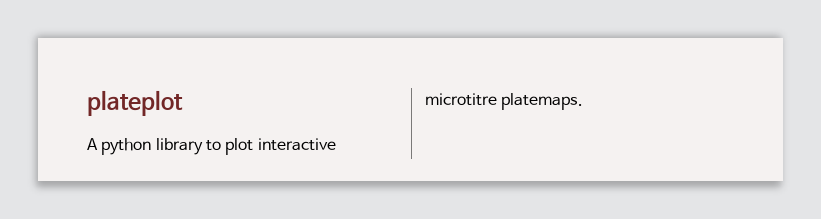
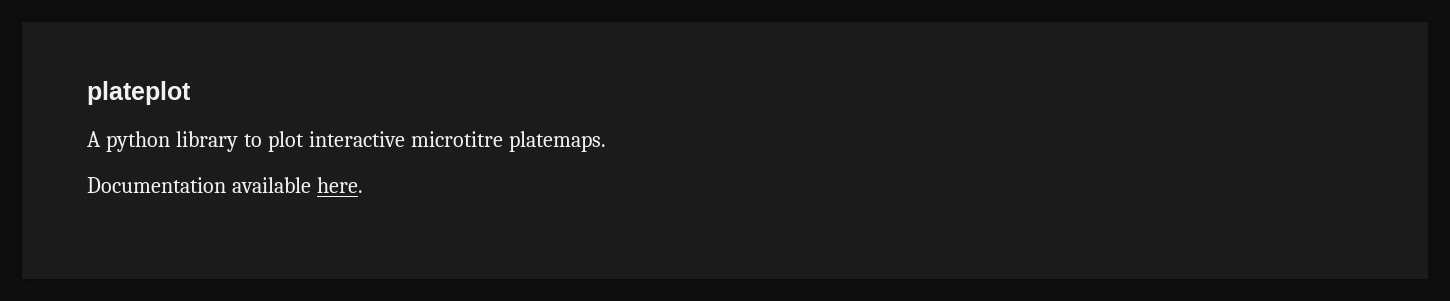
+ Documentation available here.

